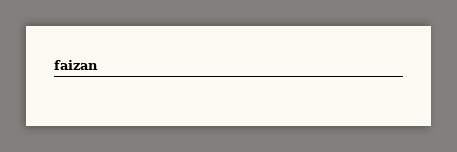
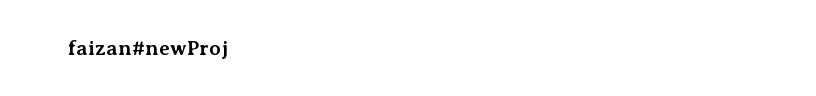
- faizan
+ faizan#newProj

